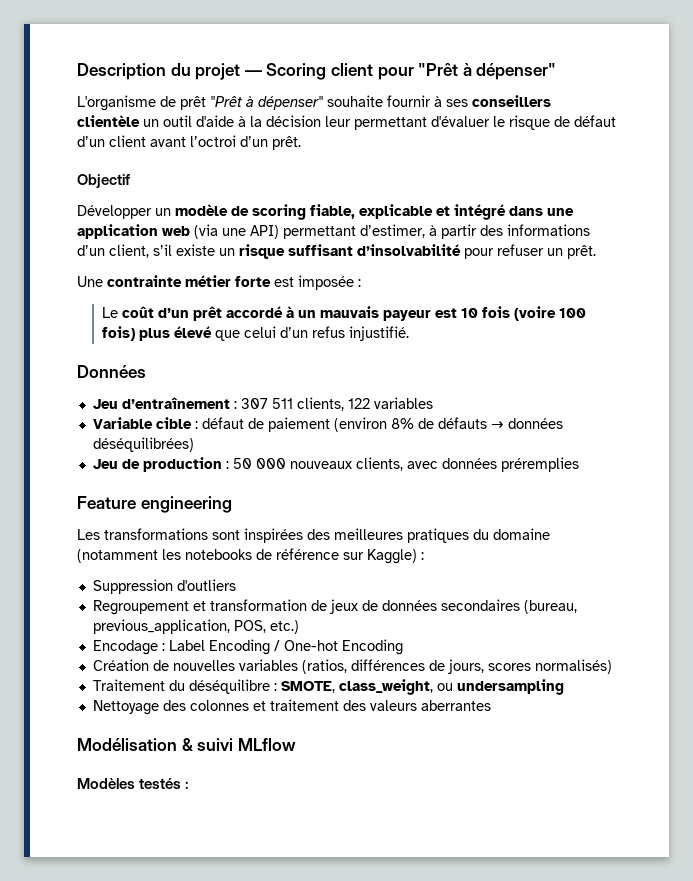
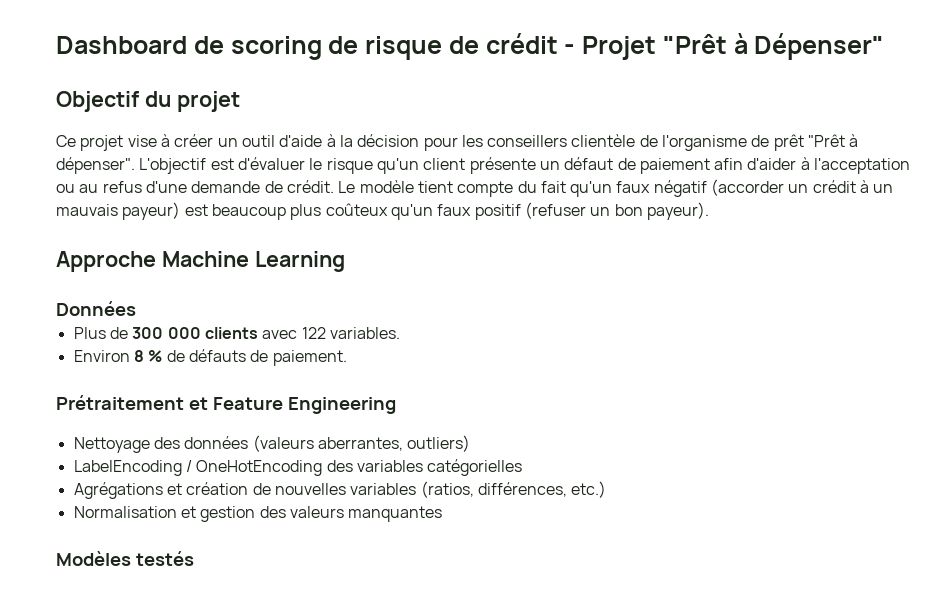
- Description du projet — Scoring client pour "Prêt à dépenser"
- L'organisme de prêt "Prêt à dépenser" souhaite fournir à ses conseillers clientèle un outil d'aide à la décision leur permettant d'évaluer le risque de défaut d’un client avant l’octroi d’un prêt.
- Objectif
- Développer un modèle de scoring fiable, explicable et intégré dans une application web (via une API) permettant d’estimer, à partir des informations d’un client, s’il existe un risque suffisant d’insolvabilité pour refuser un prêt.
- Une contrainte métier forte est imposée :
- Le coût d’un prêt accordé à un mauvais payeur est 10 fois (voire 100 fois) plus élevé que celui d’un refus injustifié.
+ Dashboard de scoring de risque de crédit - Projet "Prêt à Dépenser"
+ Objectif du projet
+ Ce projet vise à créer un outil d'aide à la décision pour les conseillers clientèle de l'organisme de prêt "Prêt à dépenser". L'objectif est d'évaluer le risque qu'un client présente un défaut de paiement afin d'aider à l'acceptation ou au refus d'une demande de crédit. Le modèle tient compte du fait qu'un faux négatif (accorder un crédit à un mauvais payeur) est beaucoup plus coûteux qu'un faux positif (refuser un bon payeur).
+ Approche Machine Learning
  Données
- Jeu d’entraînement : 307 511 clients, 122 variables
- Variable cible : défaut de paiement (environ 8% de défauts → données déséquilibrées)
- Jeu de production : 50 000 nouveaux clients, avec données préremplies
- Feature engineering
- Les transformations sont inspirées des meilleures pratiques du domaine (notamment les notebooks de référence sur Kaggle) :
- Suppression d'outliers
- Regroupement et transformation de jeux de données secondaires (bureau, previous_application, POS, etc.)
- Encodage : Label Encoding / One-hot Encoding
- Création de nouvelles variables (ratios, différences de jours, scores normalisés)
- Traitement du déséquilibre : SMOTE, class_weight, ou undersampling
- Nettoyage des colonnes et traitement des valeurs aberrantes
- Modélisation & suivi MLflow
+ Plus de 300 000 clients avec 122 variables.
+ Environ 8 % de défauts de paiement.
+ Prétraitement et Feature Engineering
+ Nettoyage des données (valeurs aberrantes, outliers)
+ LabelEncoding / OneHotEncoding des variables catégorielles
+ Agrégations et création de nouvelles variables (ratios, différences, etc.)
+ Normalisation et gestion des valeurs manquantes
- Modèles testés :
+ Modèles testés

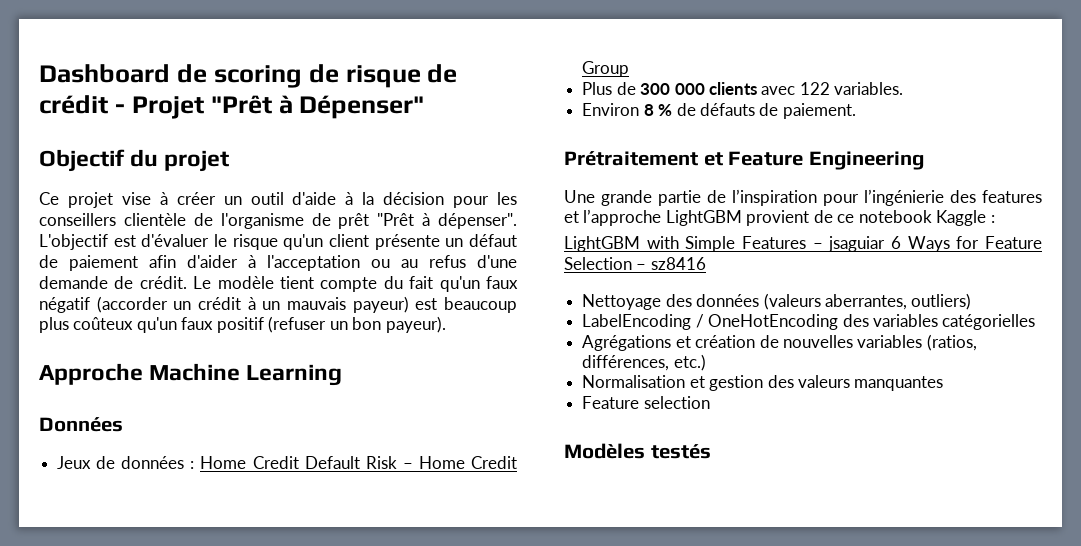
+ Jeux de données : Home Credit Default Risk – Home Credit Group
+ Une grande partie de l’inspiration pour l’ingénierie des features et l’approche LightGBM provient de ce notebook Kaggle :
+ LightGBM with Simple Features – jsaguiar 6 Ways for Feature Selection – sz8416
+ Feature selection

